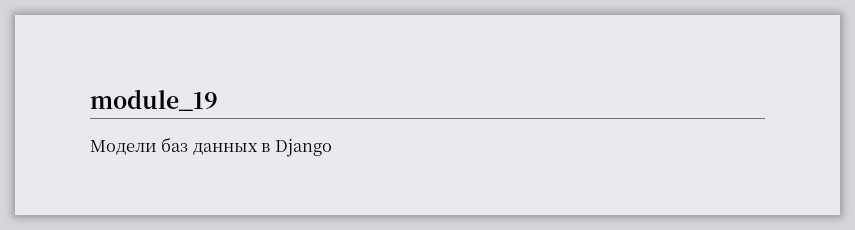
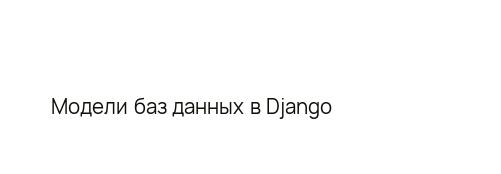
- module_19

